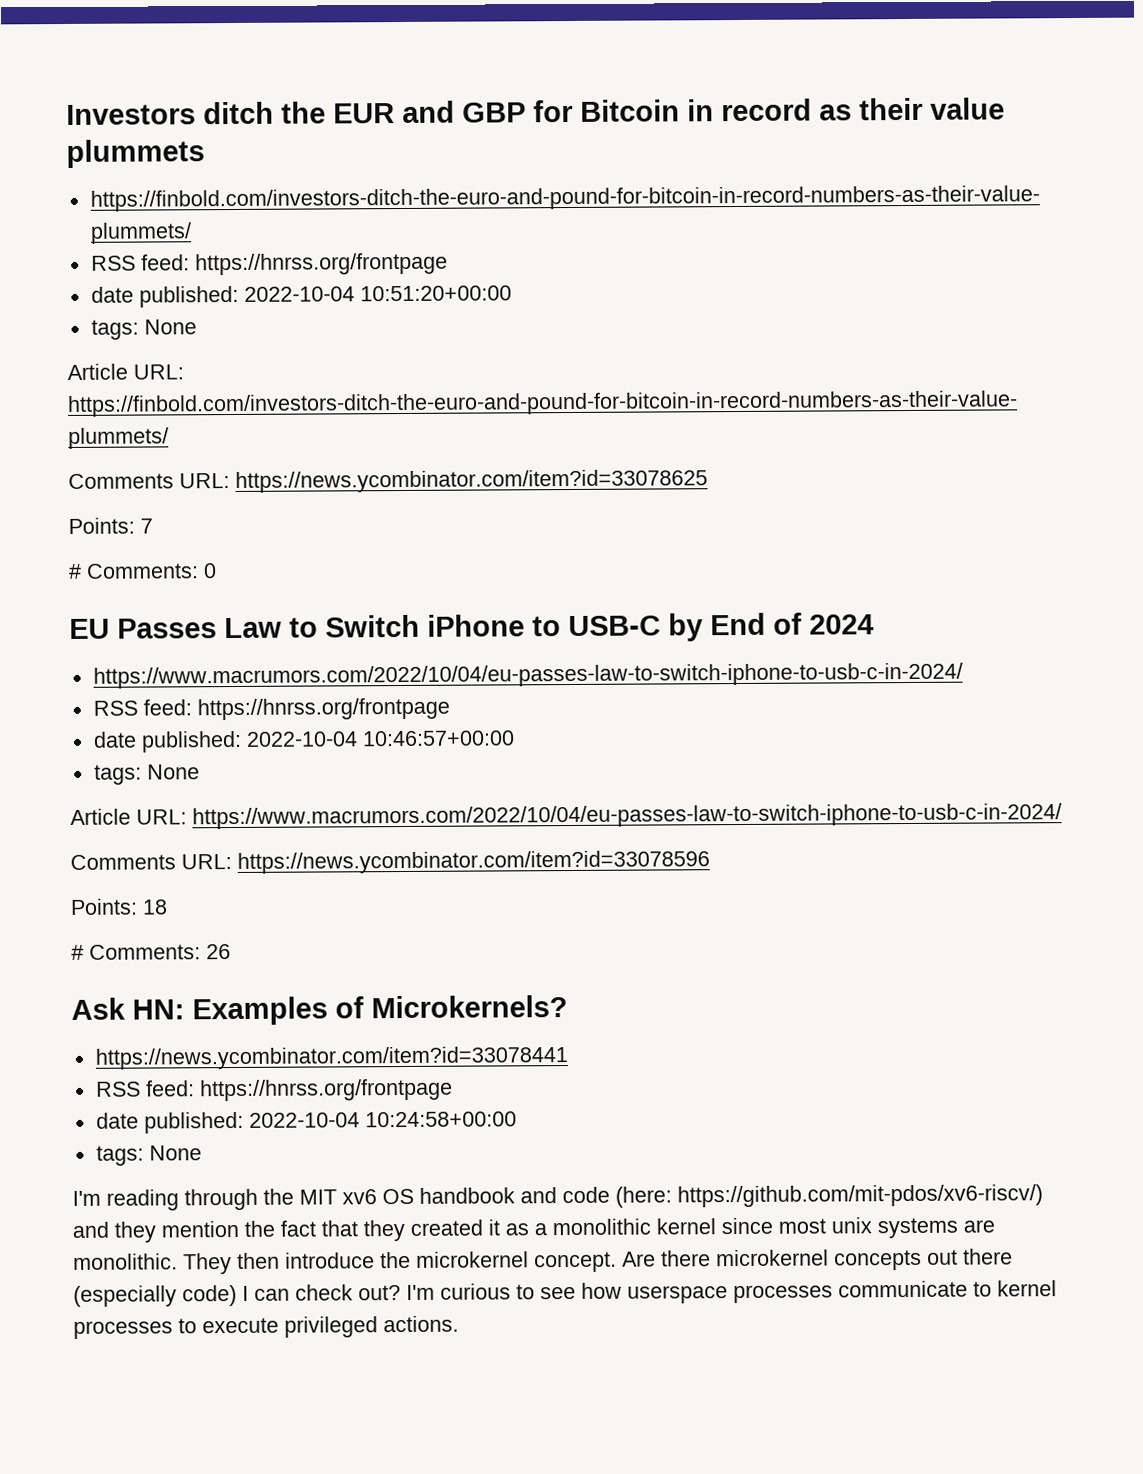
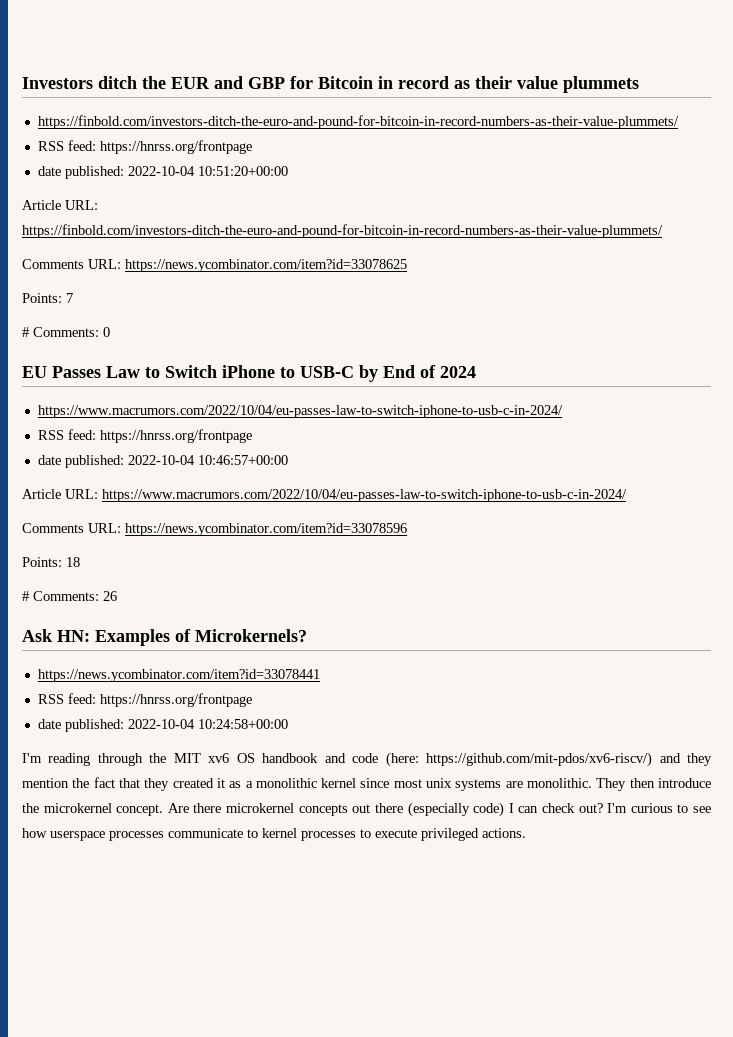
  date published: 2022-10-04 10:51:20+00:00
- tags: None
  date published: 2022-10-04 10:46:57+00:00
- tags: None
  date published: 2022-10-04 10:24:58+00:00
- tags: None

